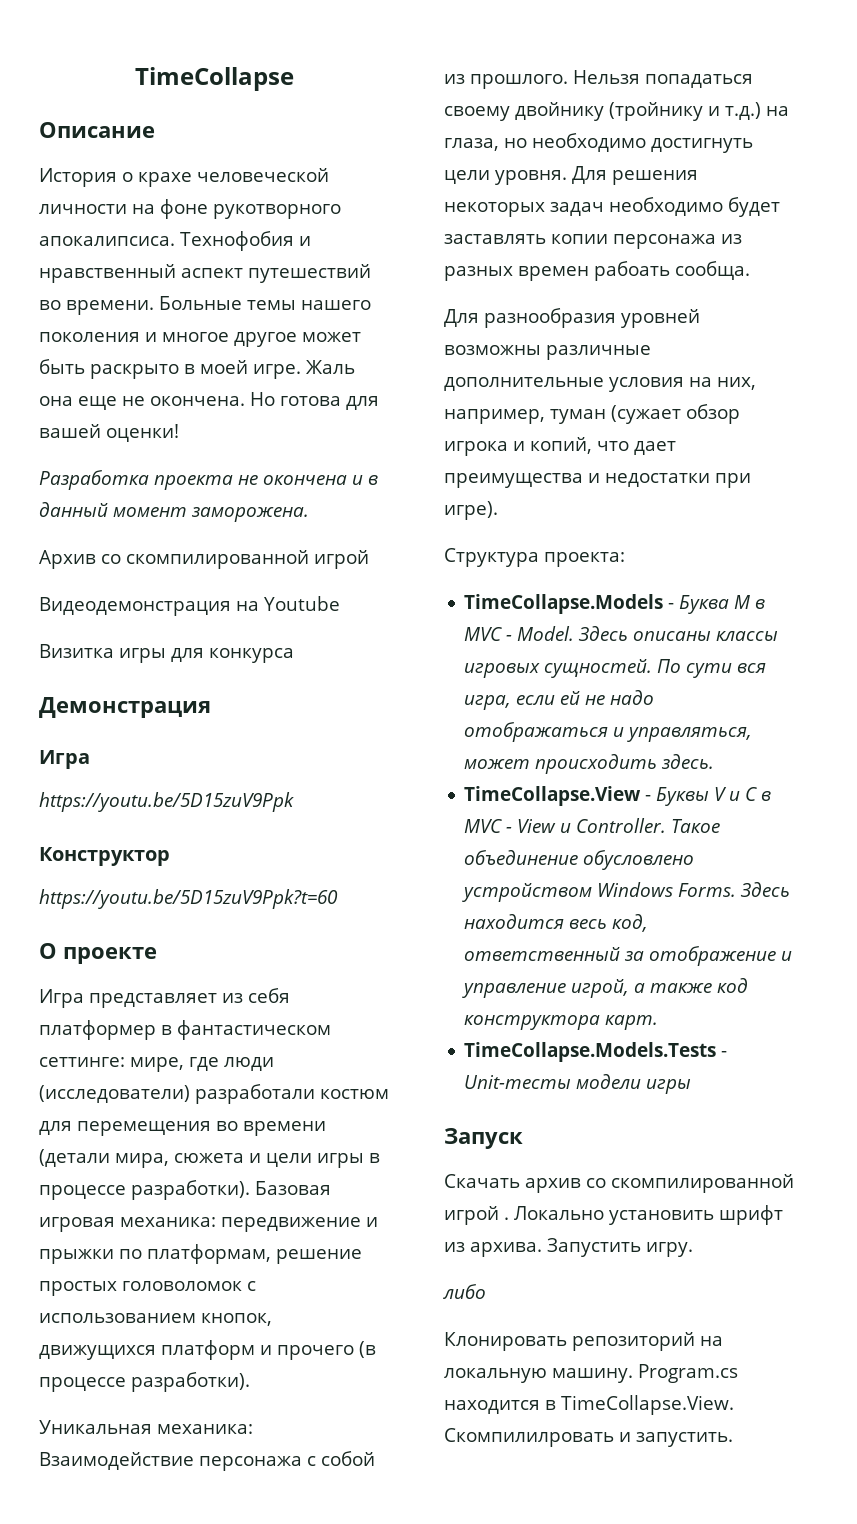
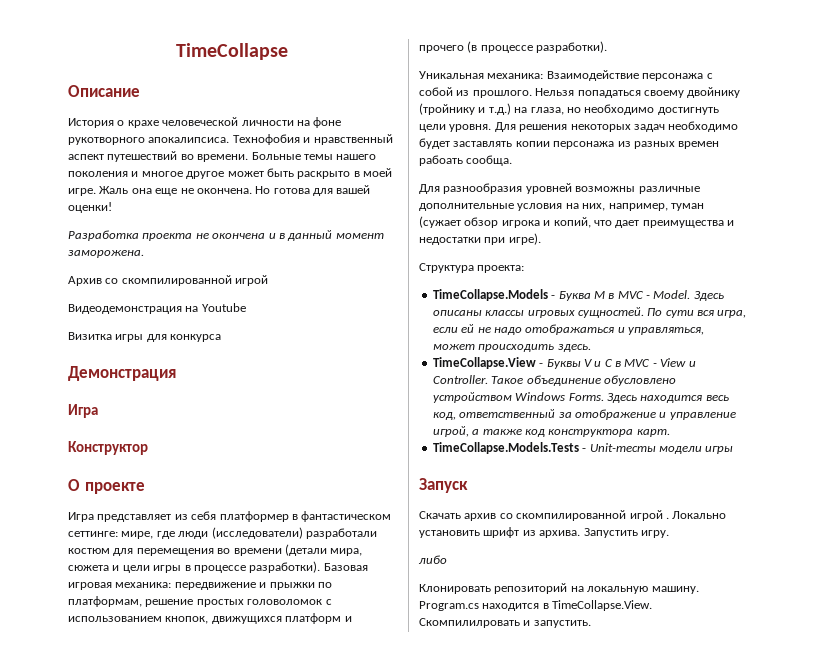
- https://youtu.be/5D15zuV9Ppk
- https://youtu.be/5D15zuV9Ppk?t=60

